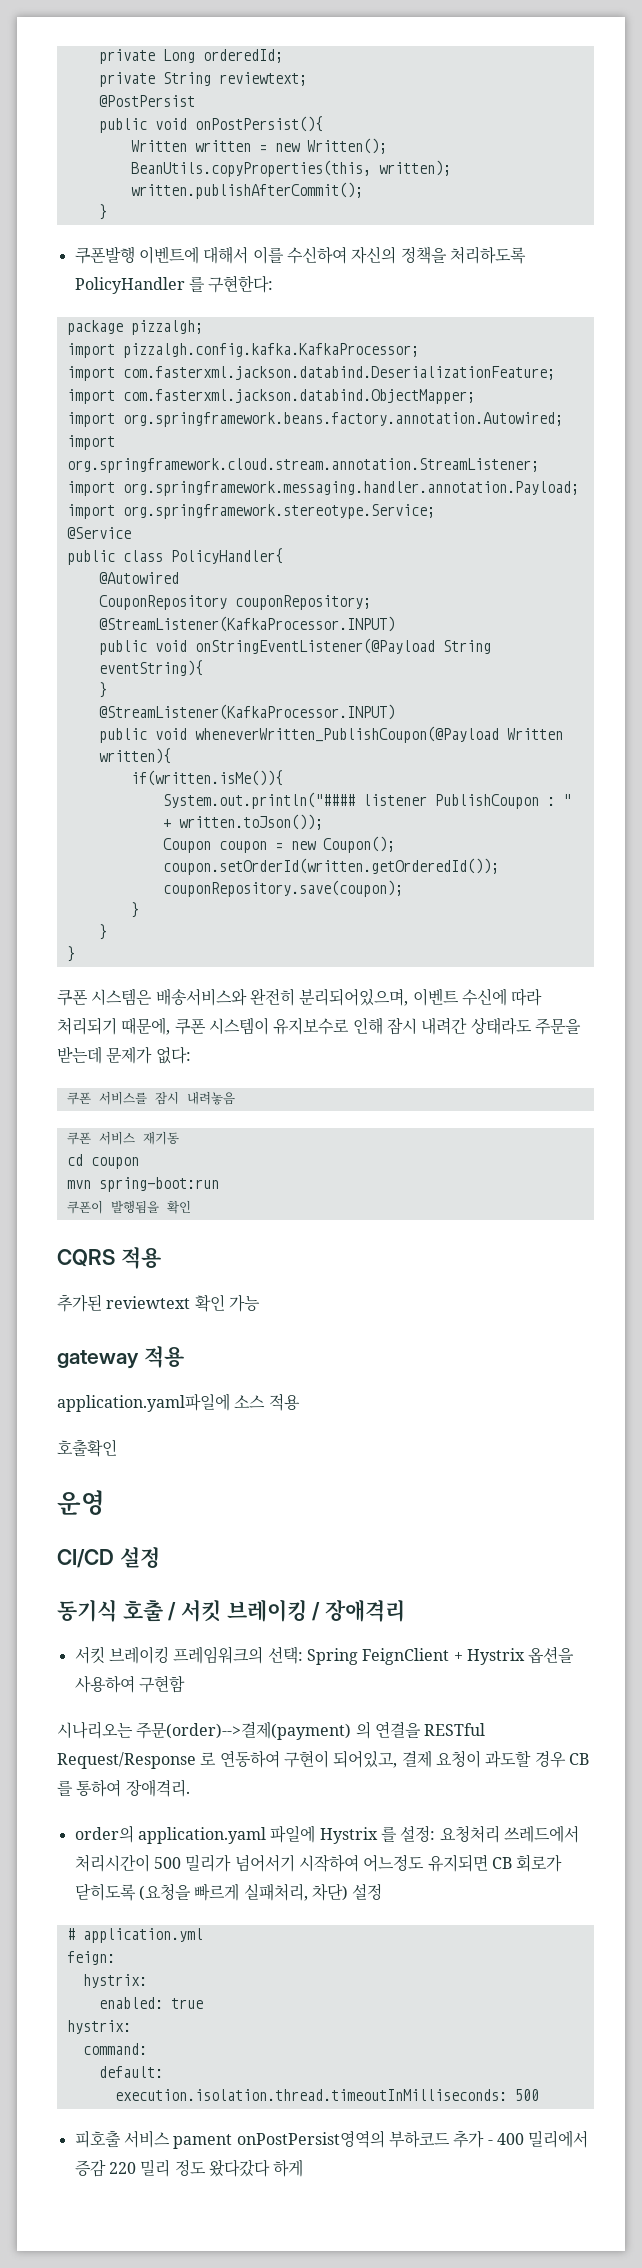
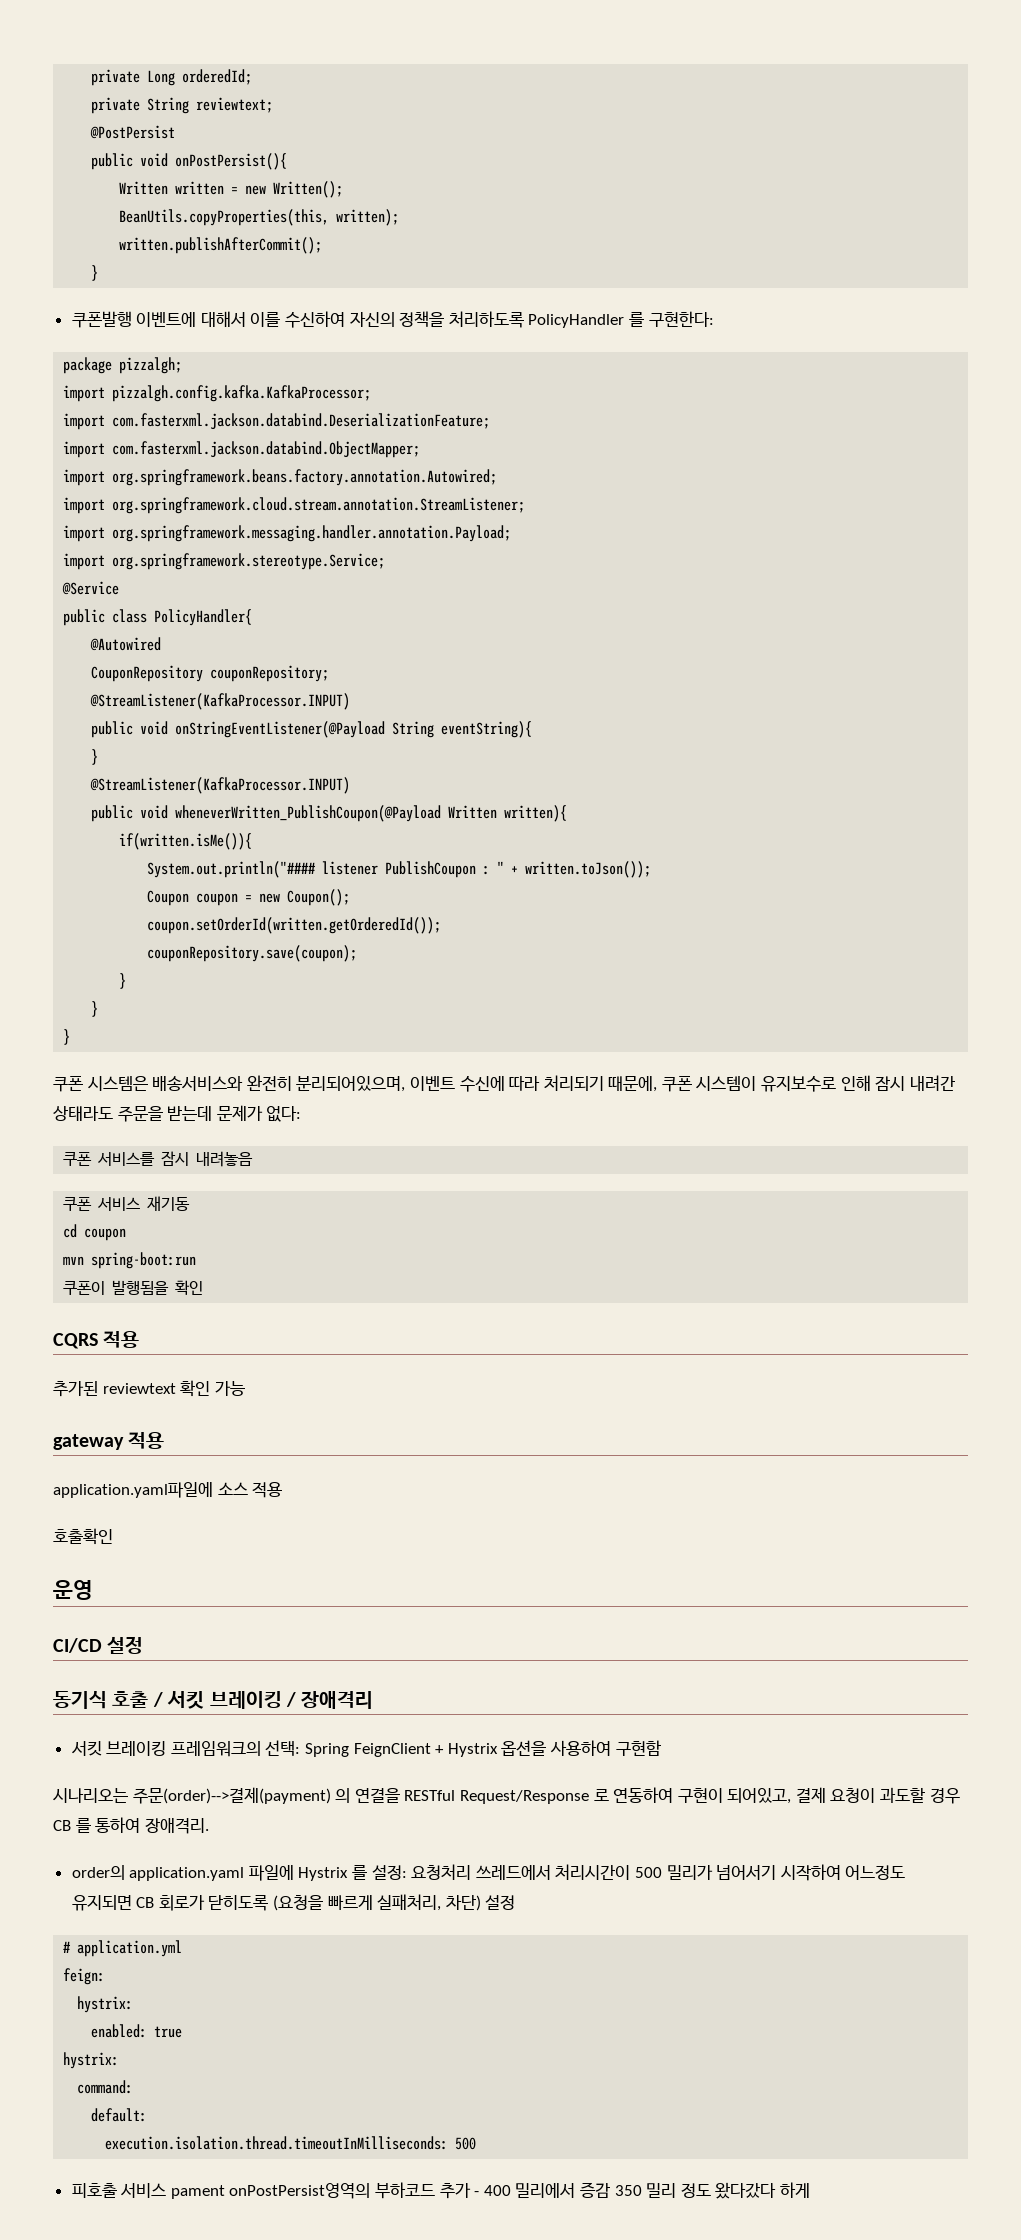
- 피호출 서비스 pament onPostPersist영역의 부하코드 추가 - 400 밀리에서 증감 220 밀리 정도 왔다갔다 하게
+ 피호출 서비스 pament onPostPersist영역의 부하코드 추가 - 400 밀리에서 증감 350 밀리 정도 왔다갔다 하게

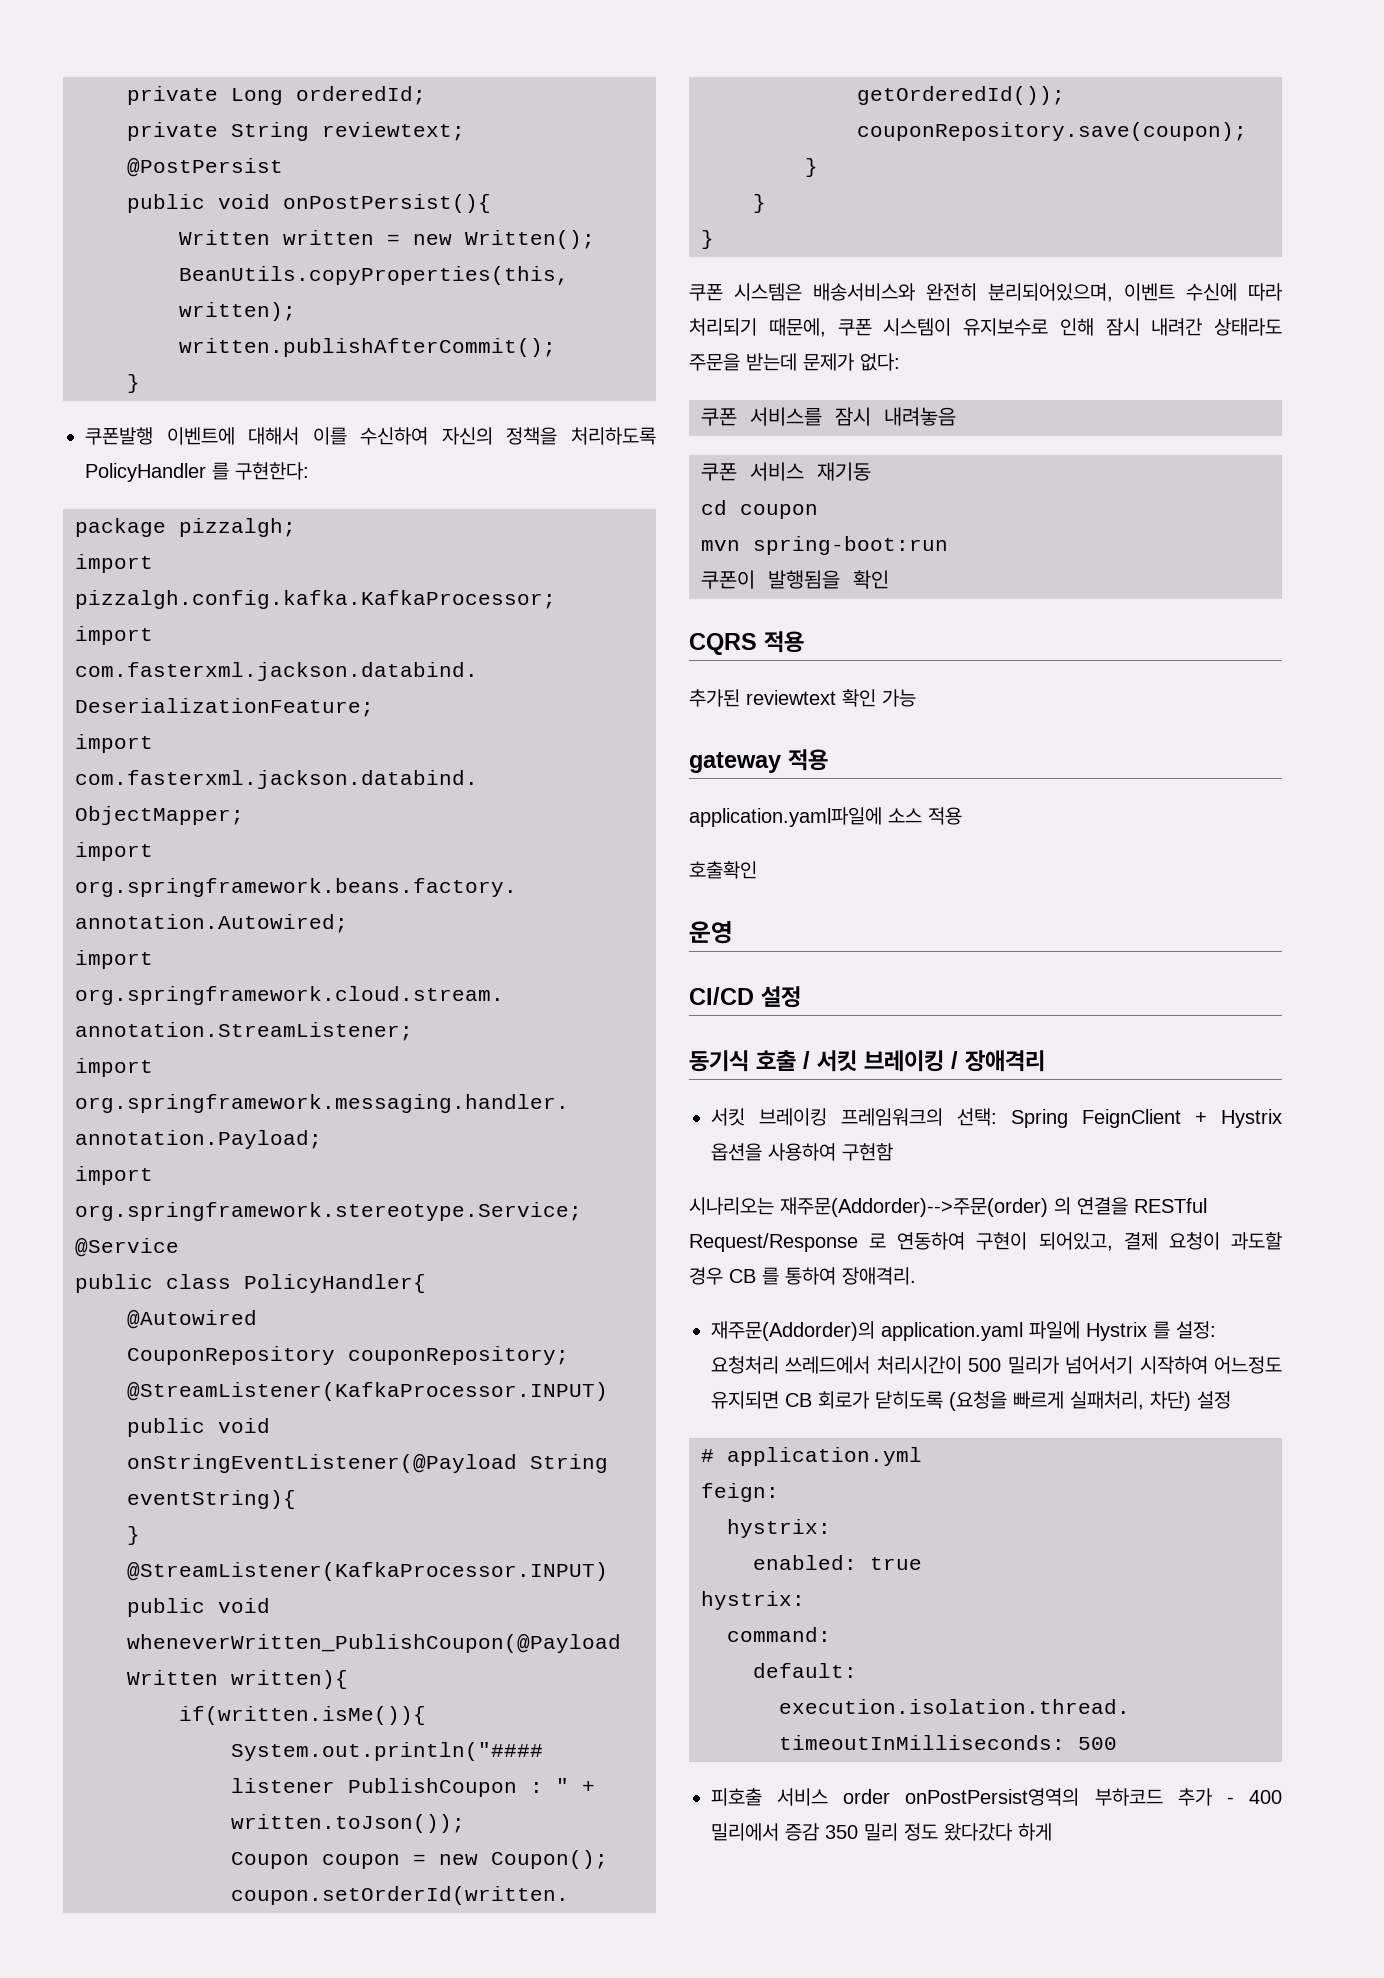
- 시나리오는 주문(order)-->결제(payment) 의 연결을 RESTful Request/Response 로 연동하여 구현이 되어있고, 결제 요청이 과도할 경우 CB 를 통하여 장애격리.
+ 시나리오는 재주문(Addorder)-->주문(order) 의 연결을 RESTful Request/Response 로 연동하여 구현이 되어있고, 결제 요청이 과도할 경우 CB 를 통하여 장애격리.
- order의 application.yaml 파일에 Hystrix 를 설정: 요청처리 쓰레드에서 처리시간이 500 밀리가 넘어서기 시작하여 어느정도 유지되면 CB 회로가 닫히도록 (요청을 빠르게 실패처리, 차단) 설정
+ 재주문(Addorder)의 application.yaml 파일에 Hystrix 를 설정: 요청처리 쓰레드에서 처리시간이 500 밀리가 넘어서기 시작하여 어느정도 유지되면 CB 회로가 닫히도록 (요청을 빠르게 실패처리, 차단) 설정
- 피호출 서비스 pament onPostPersist영역의 부하코드 추가 - 400 밀리에서 증감 350 밀리 정도 왔다갔다 하게
+ 피호출 서비스 order onPostPersist영역의 부하코드 추가 - 400 밀리에서 증감 350 밀리 정도 왔다갔다 하게

